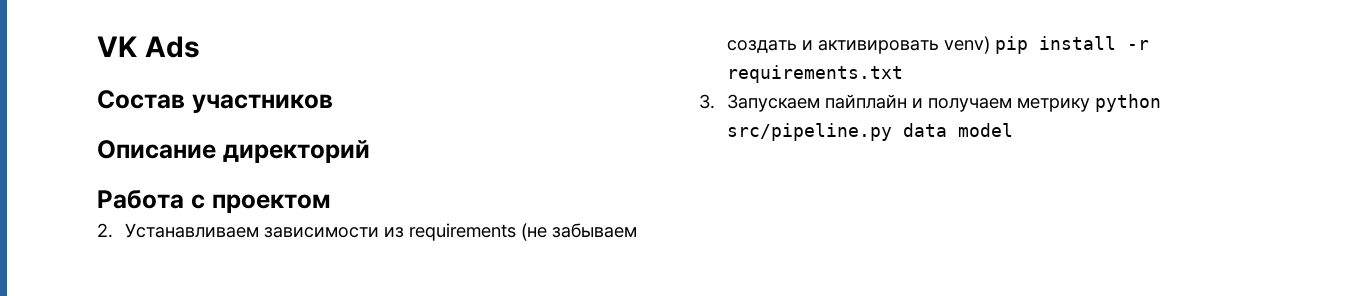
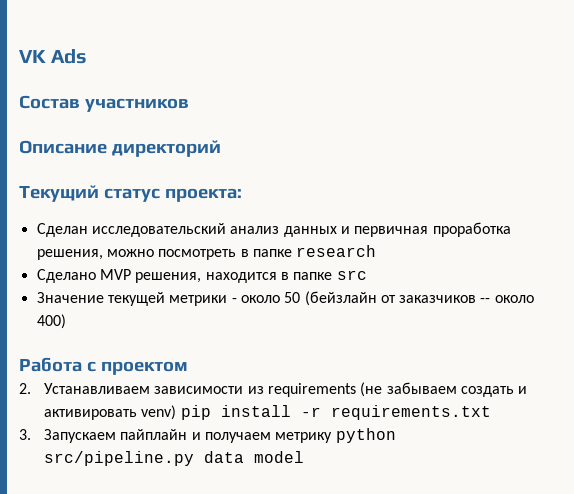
+ Текущий статус проекта:
+ Сделан исследовательский анализ данных и первичная проработка решения, можно посмотреть в папке research
+ Сделано MVP решения, находится в папке src
+ Значение текущей метрики - около 50 (бейзлайн от заказчиков -- около 400)

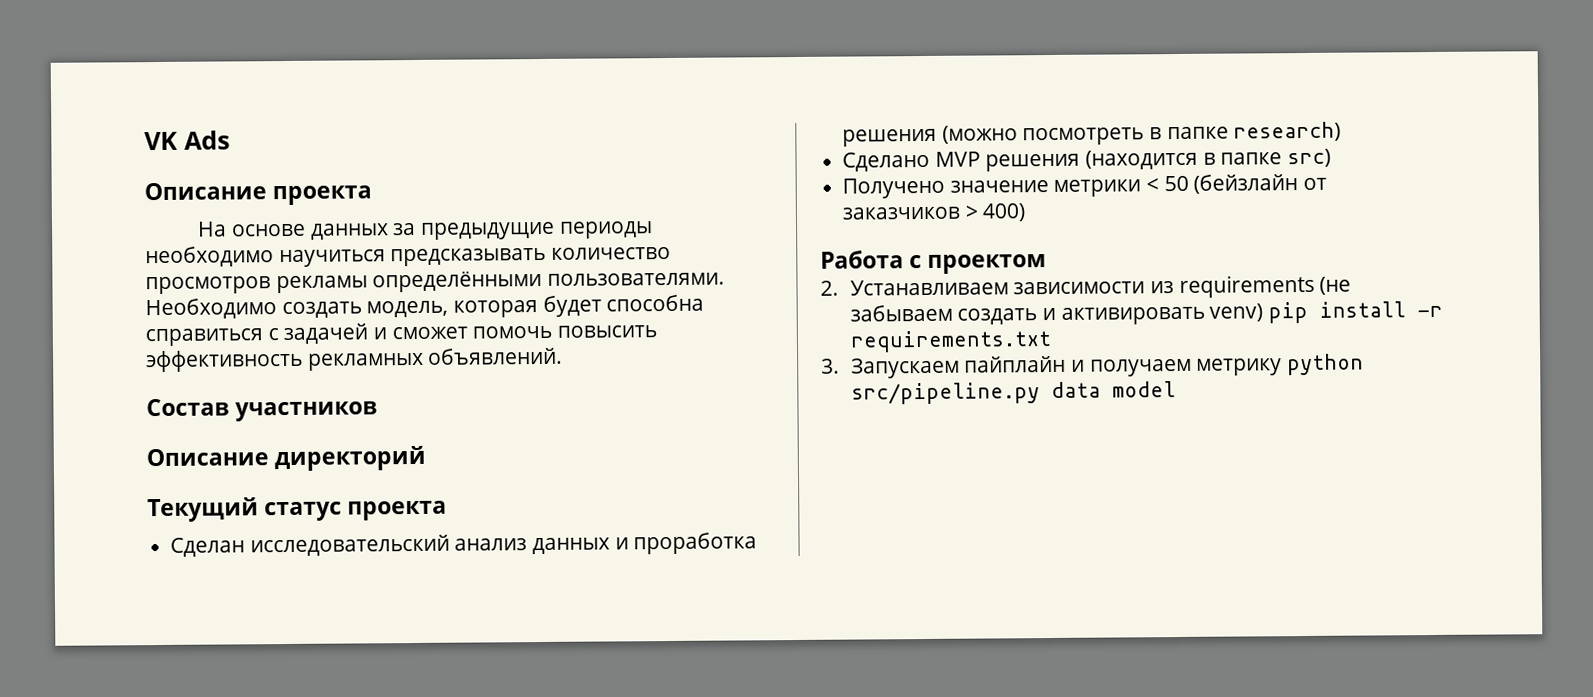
+ Описание проекта
+ На основе данных за предыдущие периоды необходимо научиться предсказывать количество просмотров рекламы определёнными пользователями. Необходимо создать модель, которая будет способна справиться с задачей и сможет помочь повысить эффективность рекламных объявлений.
- Текущий статус проекта:
+ Текущий статус проекта
- Сделан исследовательский анализ данных и первичная проработка решения, можно посмотреть в папке research
+ Сделан исследовательский анализ данных и проработка решения (можно посмотреть в папке research)
- Сделано MVP решения, находится в папке src
- Значение текущей метрики - около 50 (бейзлайн от заказчиков -- около 400)
+ Сделано MVP решения (находится в папке src)
+ Получено значение метрики < 50 (бейзлайн от заказчиков > 400)

